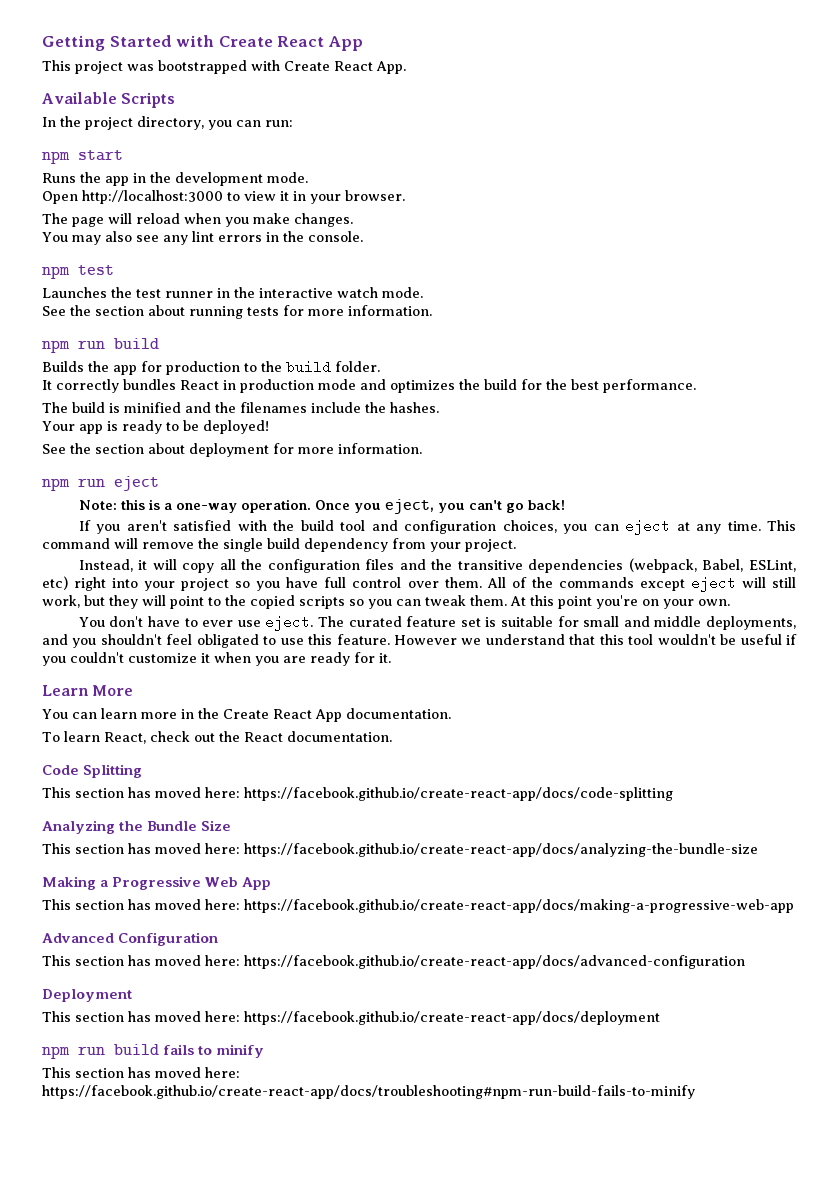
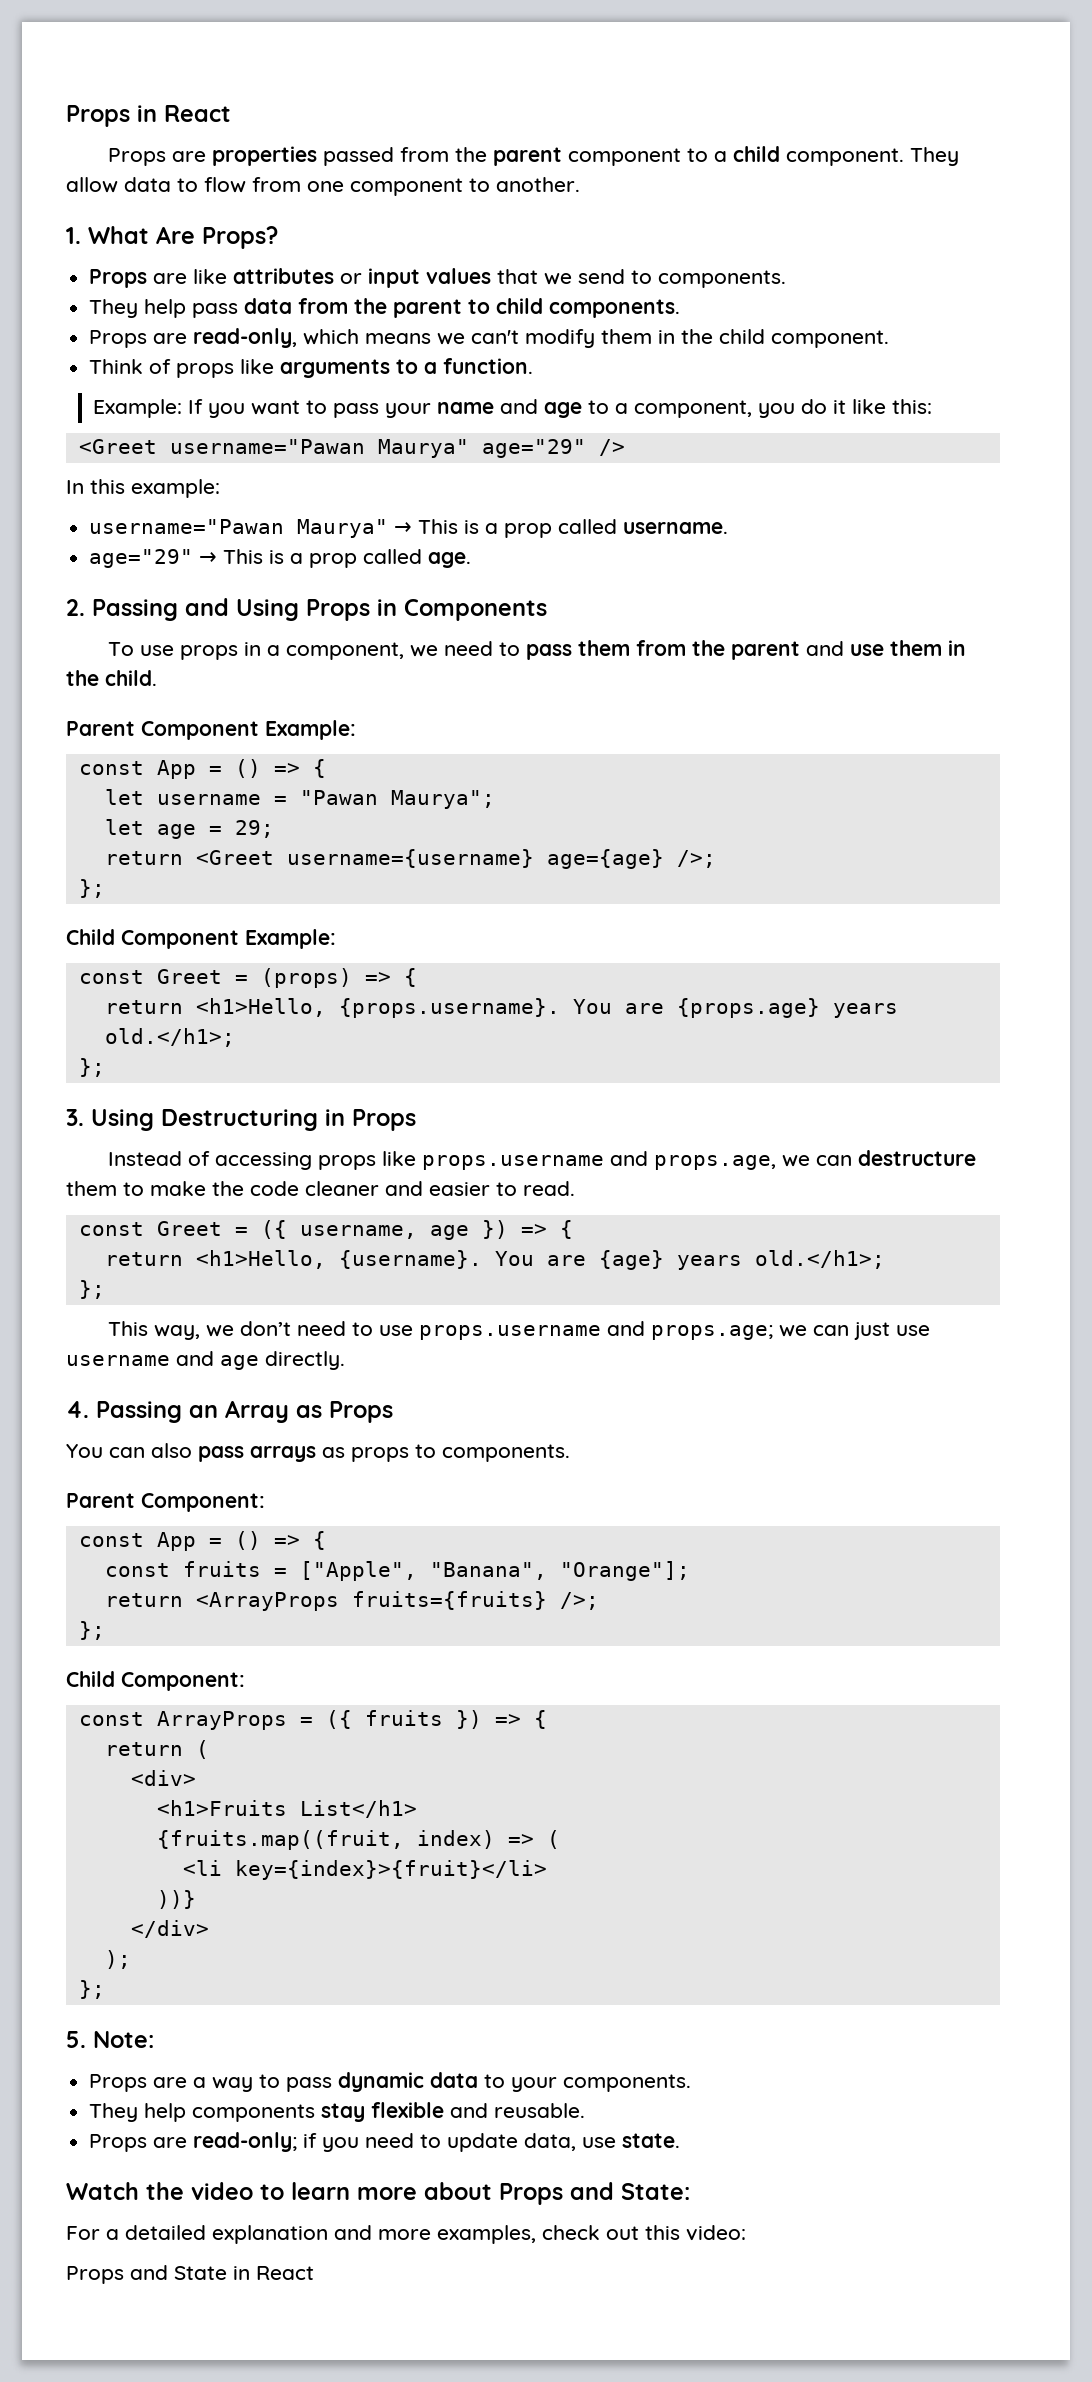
- Getting Started with Create React App
- This project was bootstrapped with Create React App.
- Available Scripts
- In the project directory, you can run:
- npm start
- Runs the app in the development mode.
- Open http://localhost:3000 to view it in your browser.
- The page will reload when you make changes.
- You may also see any lint errors in the console.
- npm test
- Launches the test runner in the interactive watch mode.
- See the section about running tests for more information.
- npm run build
- Builds the app for production to the build folder.
- It correctly bundles React in production mode and optimizes the build for the best performance.
- The build is minified and the filenames include the hashes.
- Your app is ready to be deployed!
- See the section about deployment for more information.
- npm run eject
- Note: this is a one-way operation. Once you eject, you can't go back!
- If you aren't satisfied with the build tool and configuration choices, you can eject at any time. This command will remove the single build dependency from your project.
- Instead, it will copy all the configuration files and the transitive dependencies (webpack, Babel, ESLint, etc) right into your project so you have full control over them. All of the commands except eject will still work, but they will point to the copied scripts so you can tweak them. At this point you're on your own.
- You don't have to ever use eject. The curated feature set is suitable for small and middle deployments, and you shouldn't feel obligated to use this feature. However we understand that this tool wouldn't be useful if you couldn't customize it when you are ready for it.
- Learn More
- You can learn more in the Create React App documentation.
- To learn React, check out the React documentation.
- Code Splitting
- This section has moved here: https://facebook.github.io/create-react-app/docs/code-splitting
- Analyzing the Bundle Size
- This section has moved here: https://facebook.github.io/create-react-app/docs/analyzing-the-bundle-size
- Making a Progressive Web App
- This section has moved here: https://facebook.github.io/create-react-app/docs/making-a-progressive-web-app
- Advanced Configuration
- This section has moved here: https://facebook.github.io/create-react-app/docs/advanced-configuration
- Deployment
- This section has moved here: https://facebook.github.io/create-react-app/docs/deployment
- npm run build fails to minify
- This section has moved here: https://facebook.github.io/create-react-app/docs/troubleshooting#npm-run-build-fails-to-minify
+ Props in React
+ Props are properties passed from the parent component to a child component. They allow data to flow from one component to another.
+ 1. What Are Props?
+ Props are like attributes or input values that we send to components.
+ They help pass data from the parent to child components.
+ Props are read-only, which means we can't modify them in the child component.
+ Think of props like arguments to a function.
+ Example: If you want to pass your name and age to a component, you do it like this:
+ <Greet username="Pawan Maurya" age="29" />
+ In this example:
+ username="Pawan Maurya" → This is a prop called username.
+ age="29" → This is a prop called age.
+ 2. Passing and Using Props in Components
+ To use props in a component, we need to pass them from the parent and use them in the child.
+ Parent Component Example:
+ const App = () => {
+ let username = "Pawan Maurya";
+ let age = 29;
+ return <Greet username={username} age={age} />;
+ };
+ Child Component Example:
+ const Greet = (props) => {
+ return <h1>Hello, {props.username}. You are {props.age} years old.</h1>;
+ };
+ 3. Using Destructuring in Props
+ Instead of accessing props like props.username and props.age, we can destructure them to make the code cleaner and easier to read.
+ const Greet = ({ username, age }) => {
+ return <h1>Hello, {username}. You are {age} years old.</h1>;
+ };
+ This way, we don’t need to use props.username and props.age; we can just use username and age directly.
+ 4. Passing an Array as Props
+ You can also pass arrays as props to components.
+ Parent Component:
+ const App = () => {
+ const fruits = ["Apple", "Banana", "Orange"];
+ return <ArrayProps fruits={fruits} />;
+ };
+ Child Component:
+ const ArrayProps = ({ fruits }) => {
+ return (
+ <div>
+ <h1>Fruits List</h1>
+ {fruits.map((fruit, index) => (
+ <li key={index}>{fruit}</li>
+ ))}
+ </div>
+ );
+ };
+ 5. Note:
+ Props are a way to pass dynamic data to your components.
+ They help components stay flexible and reusable.
+ Props are read-only; if you need to update data, use state.
+ Watch the video to learn more about Props and State:
+ For a detailed explanation and more examples, check out this video:
+ Props and State in React

